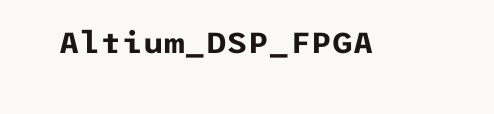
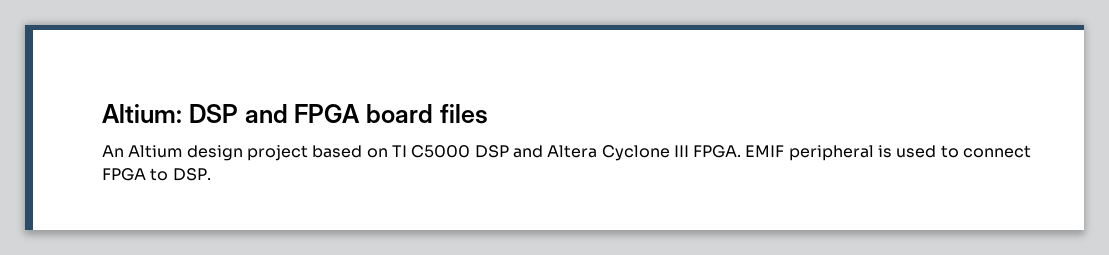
- Altium_DSP_FPGA
+ Altium: DSP and FPGA board files
+ An Altium design project based on TI C5000 DSP and Altera Cyclone III FPGA. EMIF peripheral is used to connect FPGA to DSP.

